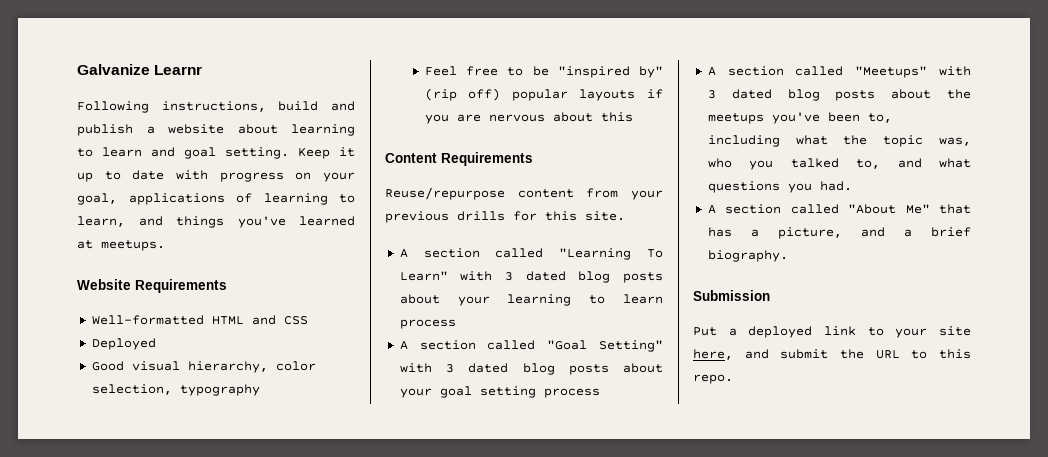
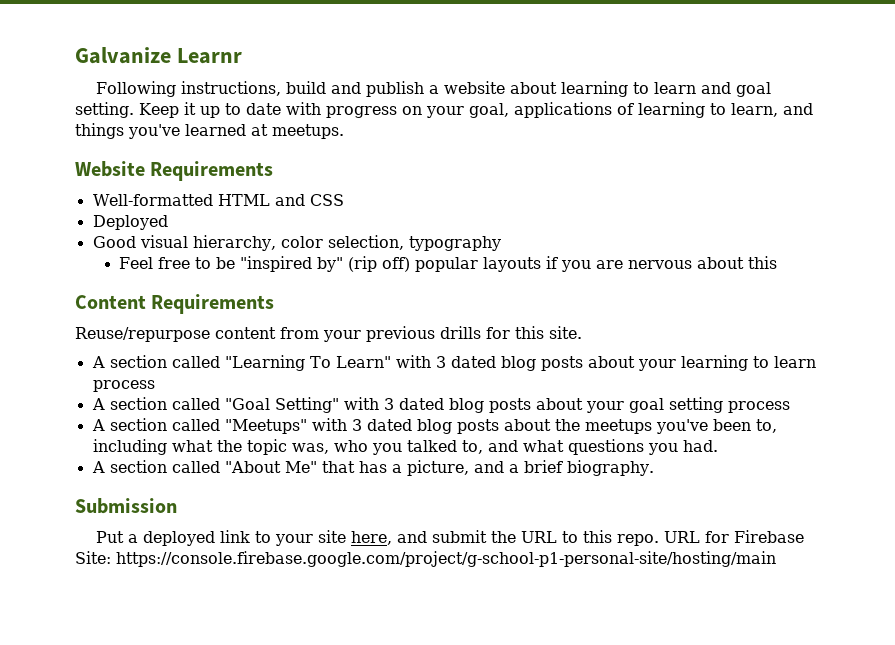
+ URL for Firebase Site: https://console.firebase.google.com/project/g-school-p1-personal-site/hosting/main

